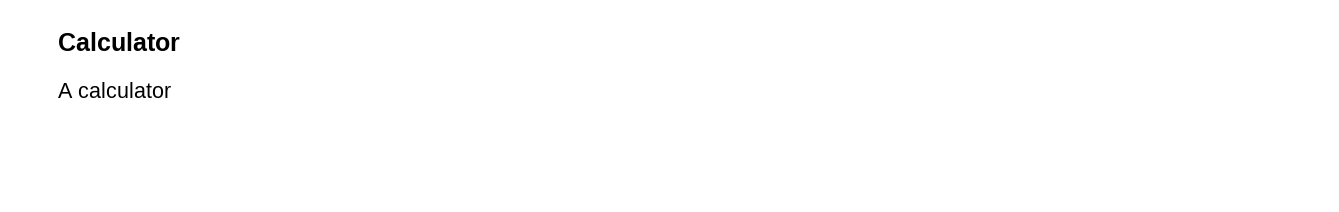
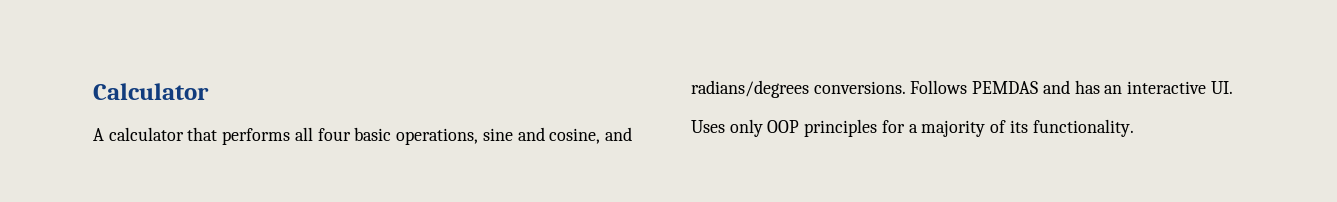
- A calculator
+ A calculator that performs all four basic operations, sine and cosine, and radians/degrees conversions. Follows PEMDAS and has an interactive UI.
+ Uses only OOP principles for a majority of its functionality.

